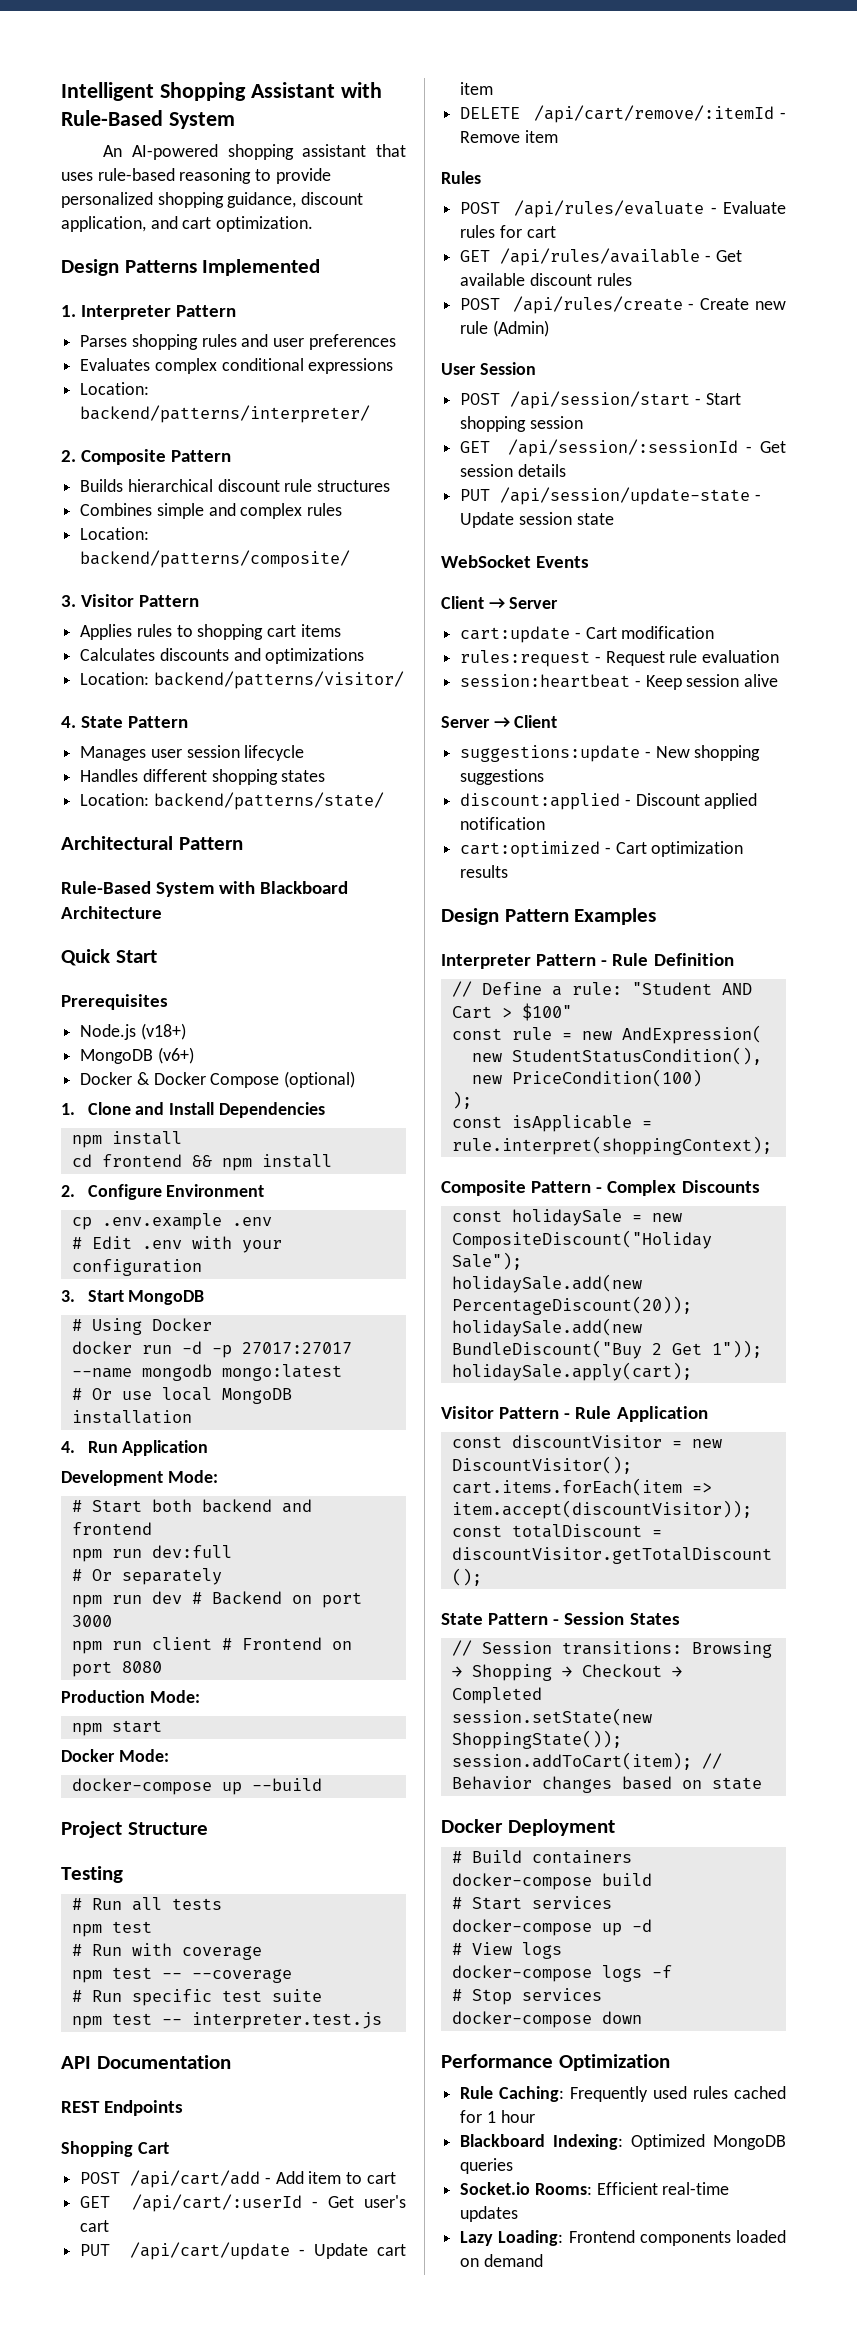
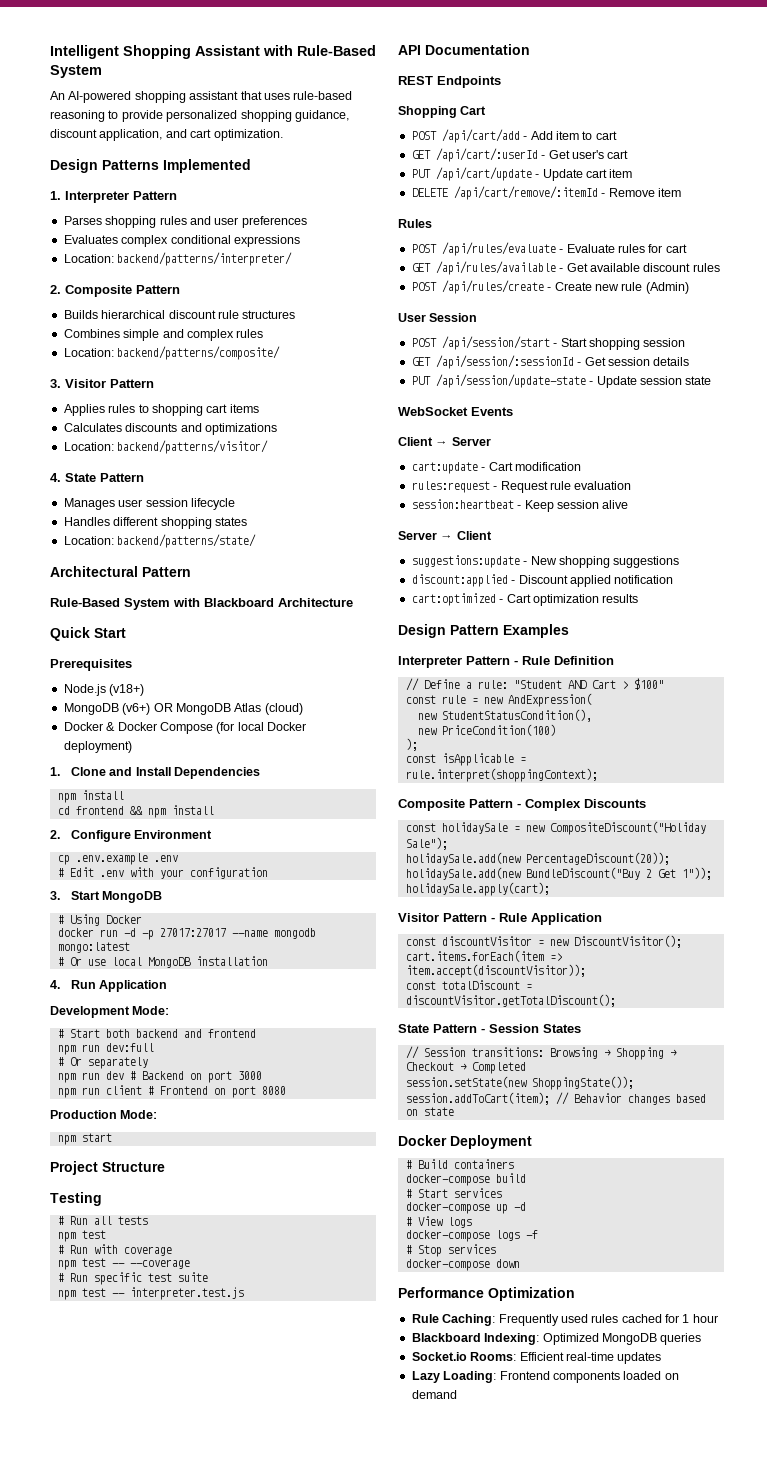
- MongoDB (v6+)
+ MongoDB (v6+) OR MongoDB Atlas (cloud)
- Docker & Docker Compose (optional)
+ Docker & Docker Compose (for local Docker deployment)
- Docker Mode:
- docker-compose up --build

